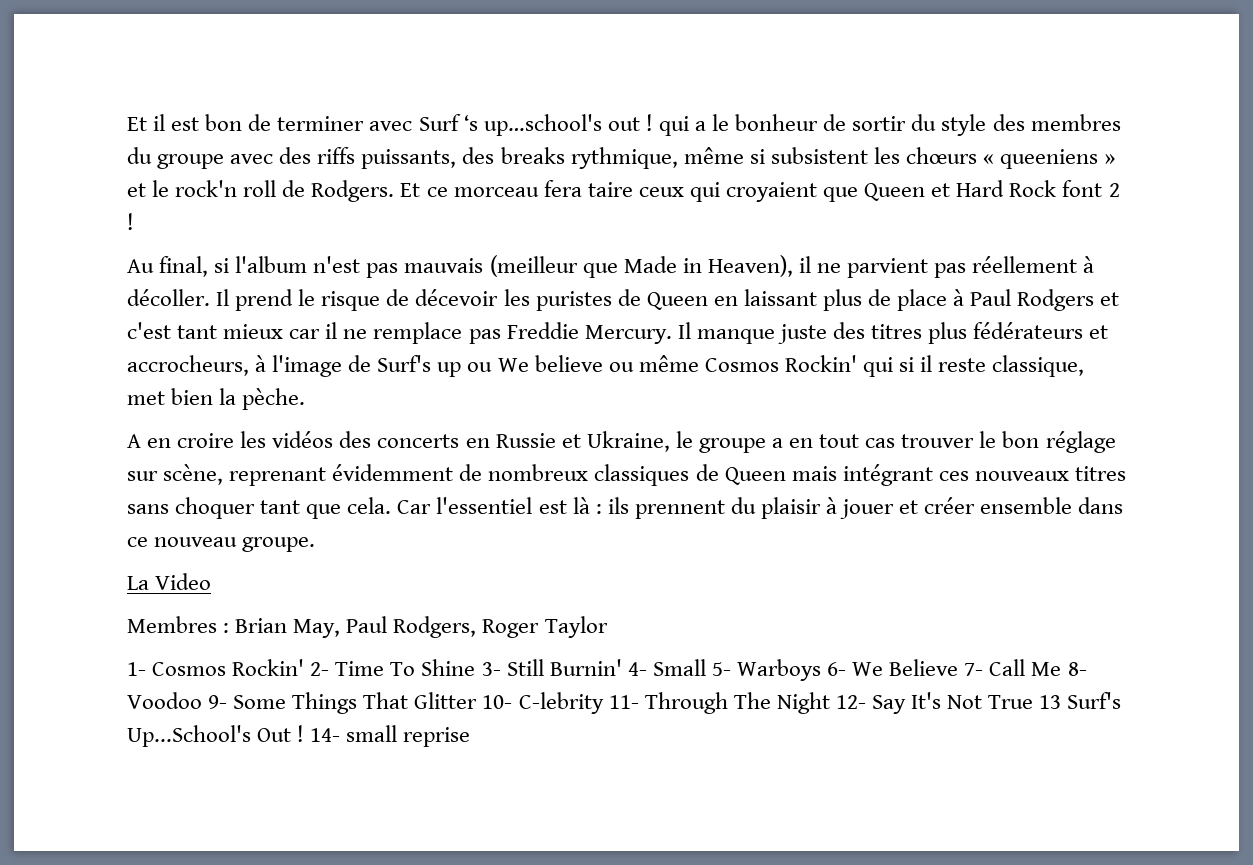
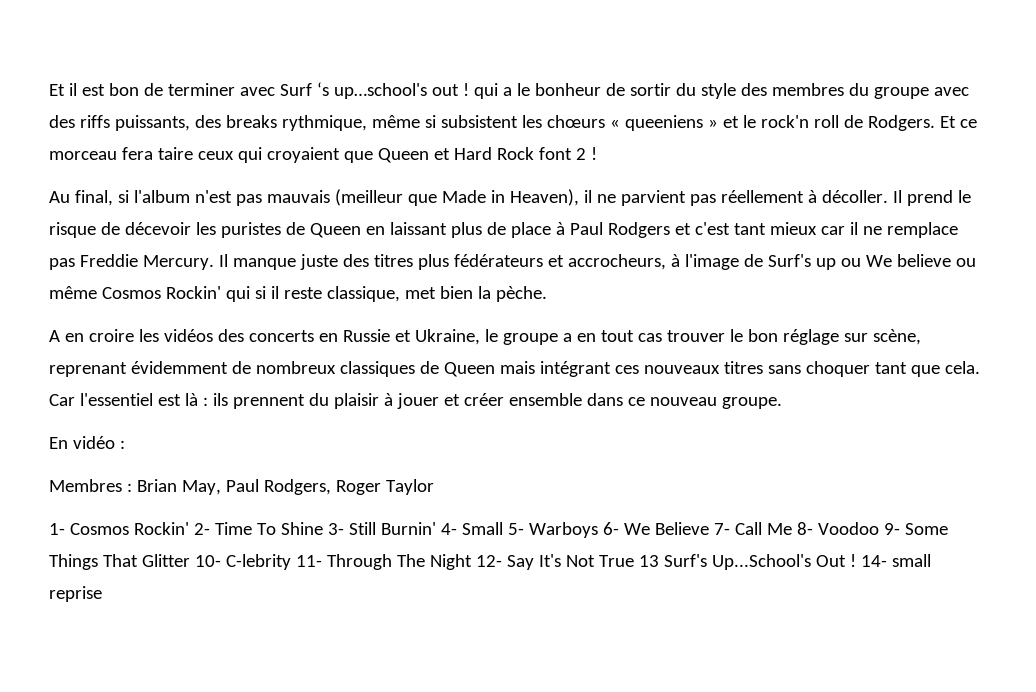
- La Video
+ En vidéo :

